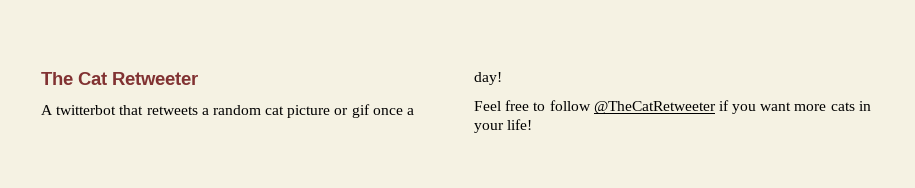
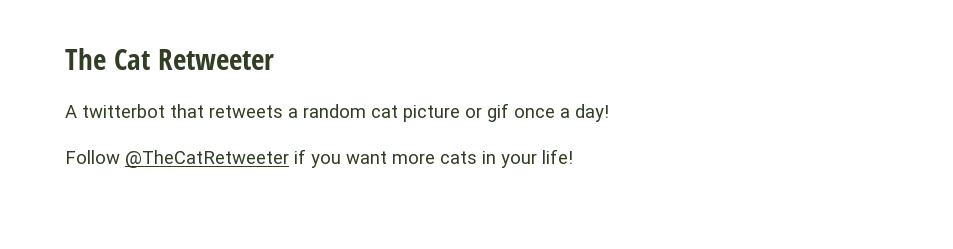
- Feel free to follow @TheCatRetweeter if you want more cats in your life!
+ Follow @TheCatRetweeter if you want more cats in your life!

